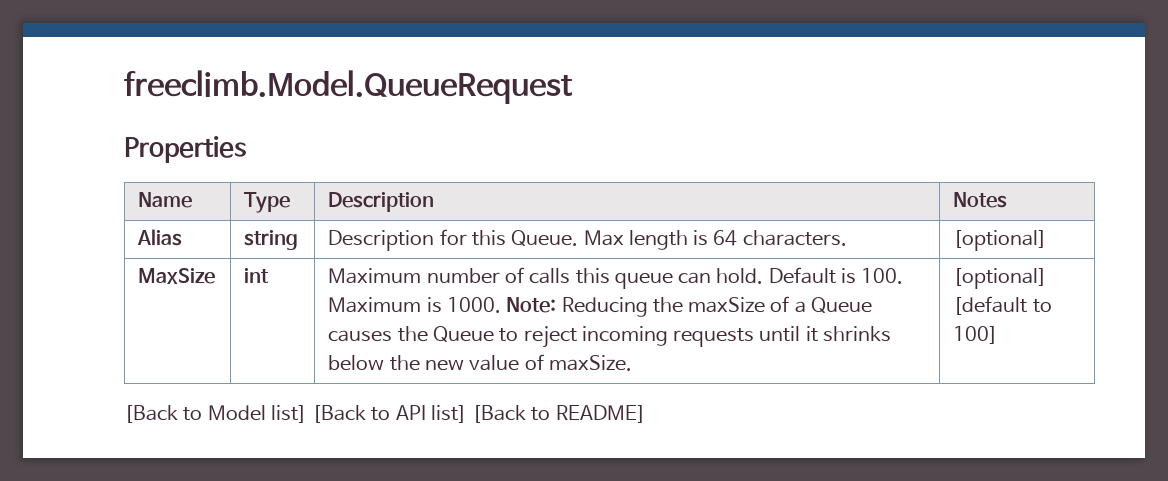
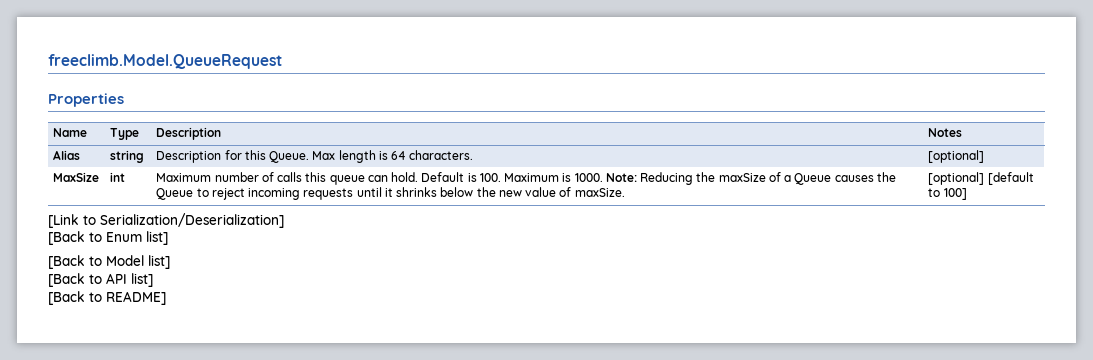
+ [Link to Serialization/Deserialization]
+ [Back to Enum list]
- [Back to Model list] [Back to API list] [Back to README]
+ [Back to Model list]
+ [Back to API list]
+ [Back to README]

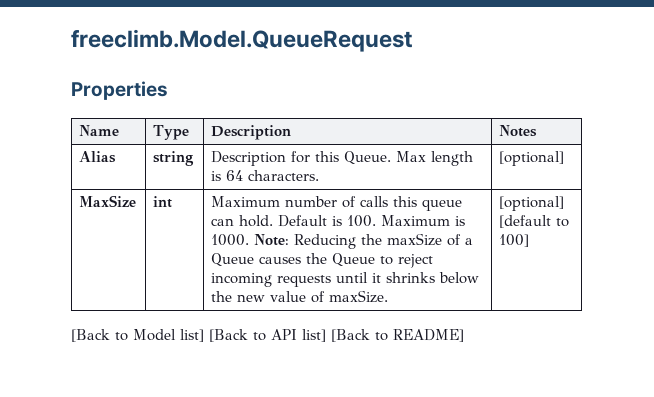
- [Link to Serialization/Deserialization]
- [Back to Enum list]
- [Back to Model list]
- [Back to API list]
- [Back to README]
+ [Back to Model list] [Back to API list] [Back to README]

